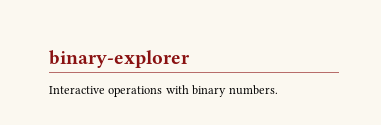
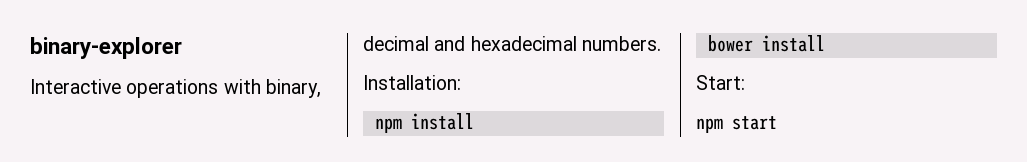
- Interactive operations with binary numbers.
+ Interactive operations with binary, decimal and hexadecimal numbers.
+ Installation:
+ npm install
+ bower install
+ Start:
+ npm start

